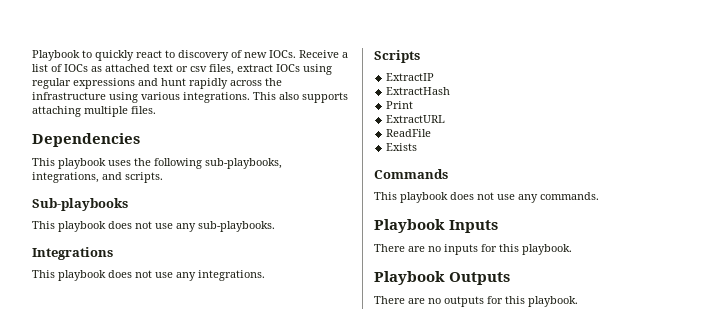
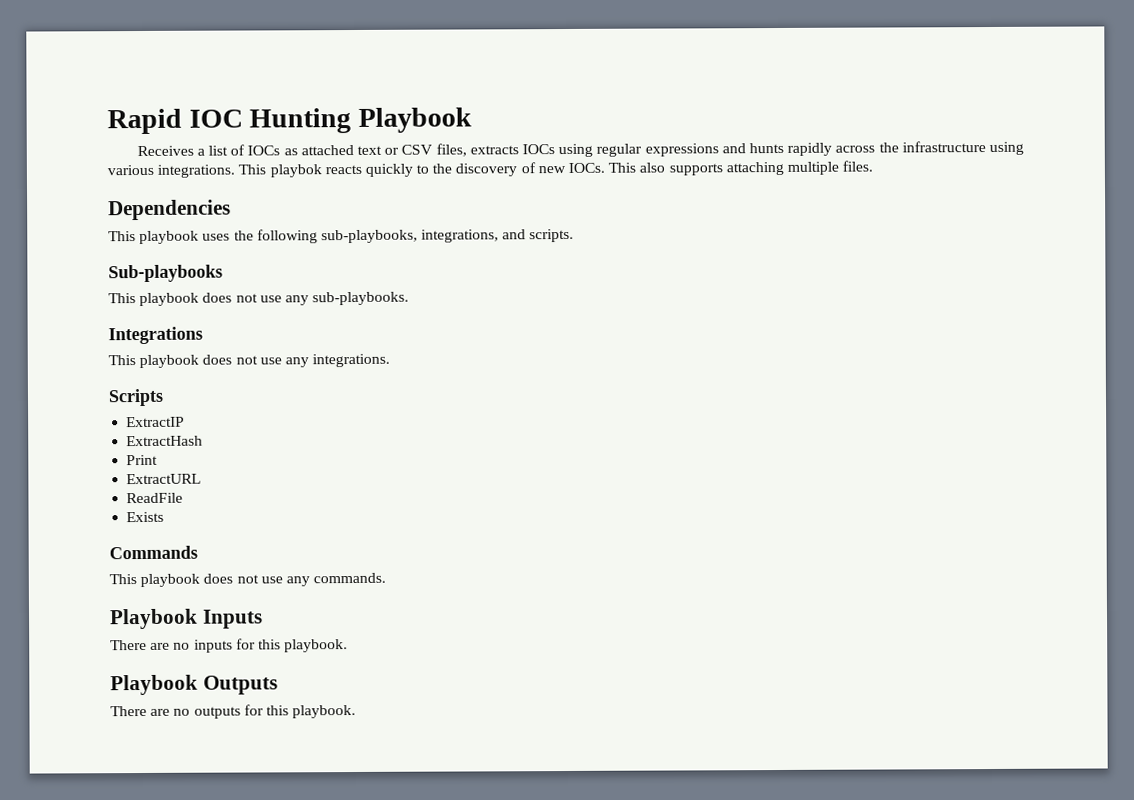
- Playbook to quickly react to discovery of new IOCs. Receive a list of IOCs as attached text or csv files, extract IOCs using regular expressions and hunt rapidly across the infrastructure using various integrations.
+ Rapid IOC Hunting Playbook
+ Receives a list of IOCs as attached text or CSV files, extracts IOCs using regular expressions and hunts rapidly across the infrastructure using various integrations.
- This also supports attaching multiple files.
+ This playbok reacts quickly to the discovery of new IOCs. This also supports attaching multiple files.

